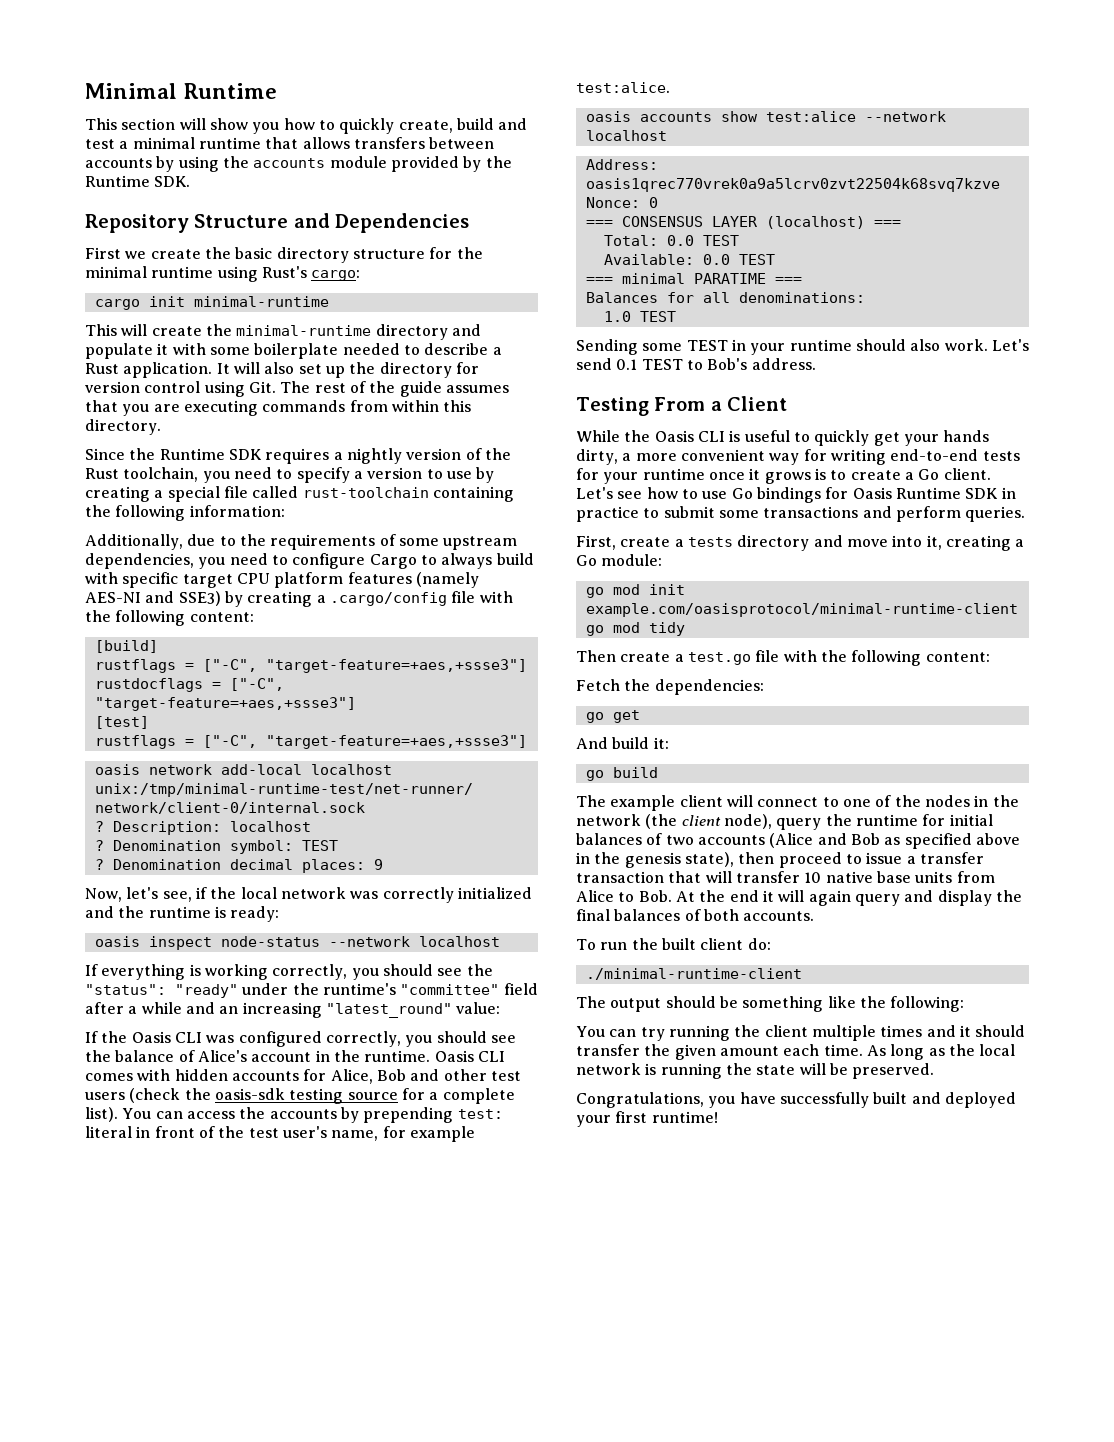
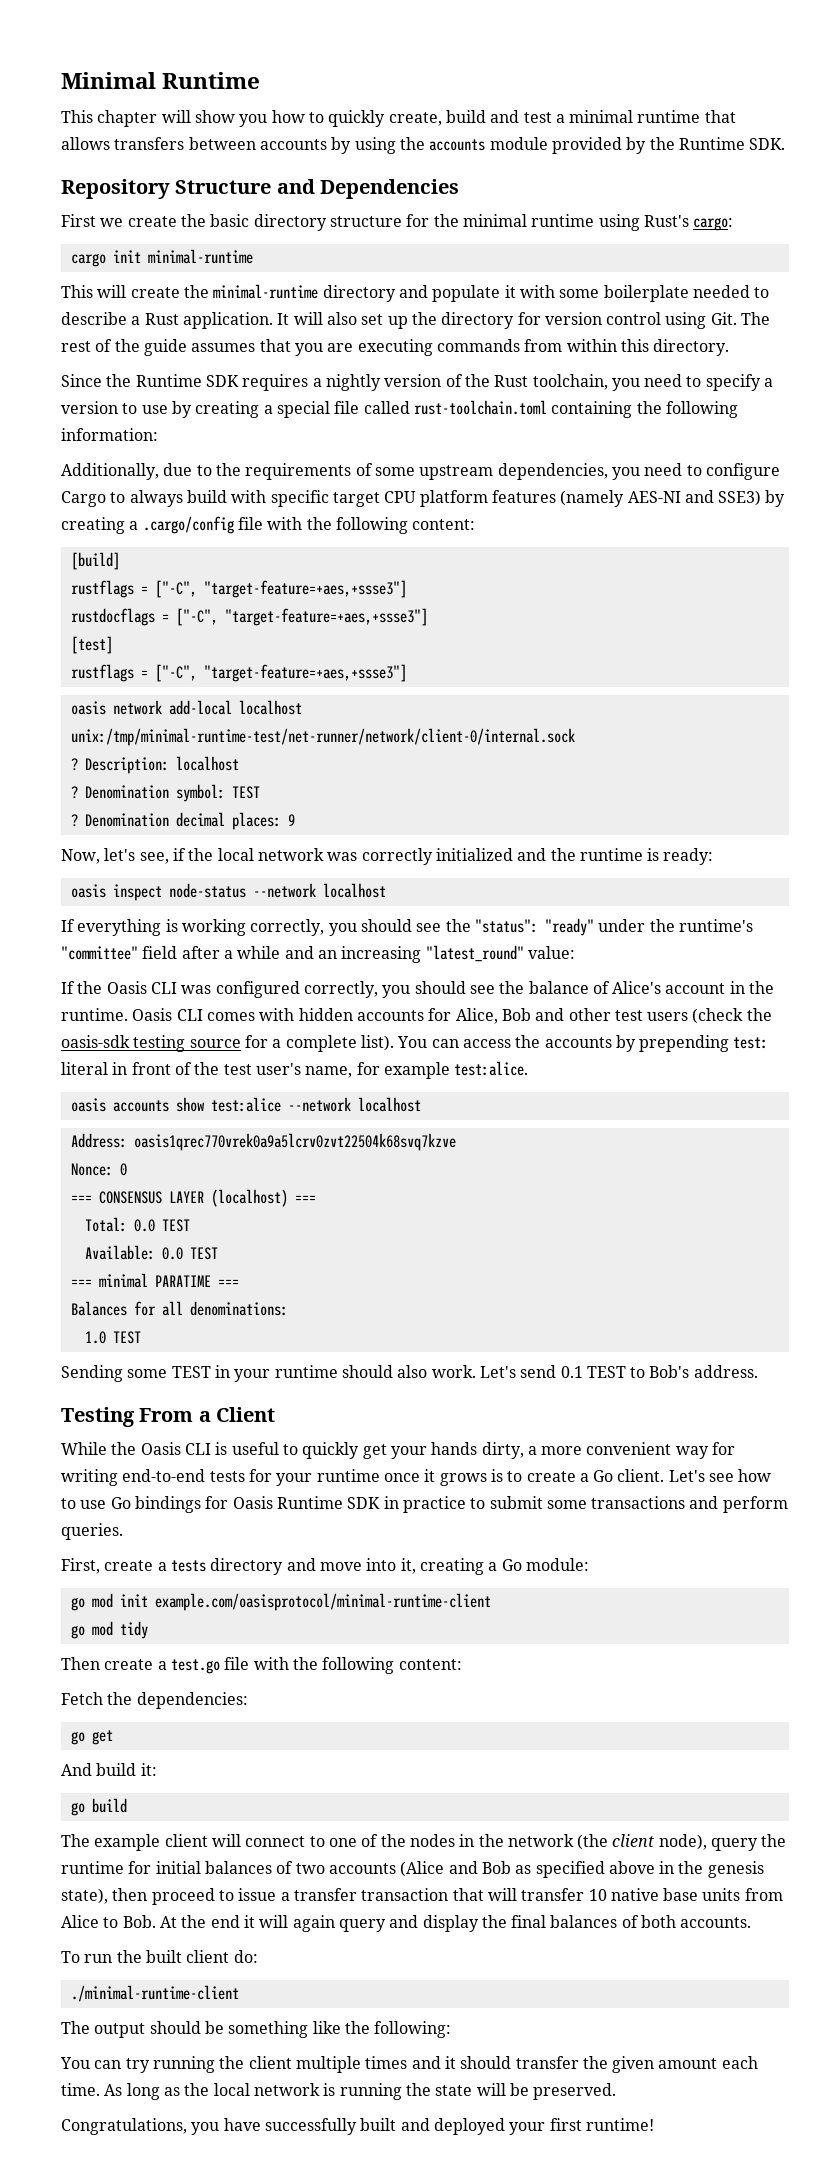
- This section will show you how to quickly create, build and test a minimal runtime that allows transfers between accounts by using the accounts module provided by the Runtime SDK.
+ This chapter will show you how to quickly create, build and test a minimal runtime that allows transfers between accounts by using the accounts module provided by the Runtime SDK.
- Since the Runtime SDK requires a nightly version of the Rust toolchain, you need to specify a version to use by creating a special file called rust-toolchain containing the following information:
+ Since the Runtime SDK requires a nightly version of the Rust toolchain, you need to specify a version to use by creating a special file called rust-toolchain.toml containing the following information:

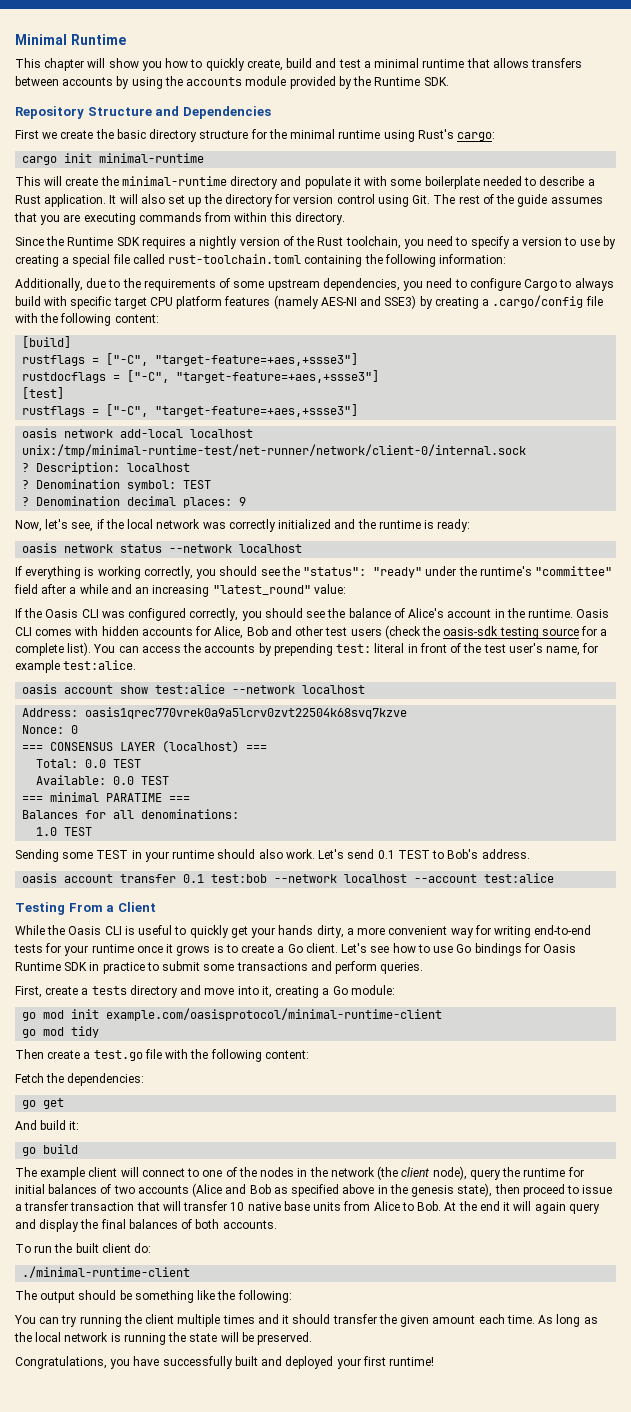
- oasis inspect node-status --network localhost
+ oasis network status --network localhost
- oasis accounts show test:alice --network localhost
+ oasis account show test:alice --network localhost
+ oasis account transfer 0.1 test:bob --network localhost --account test:alice

